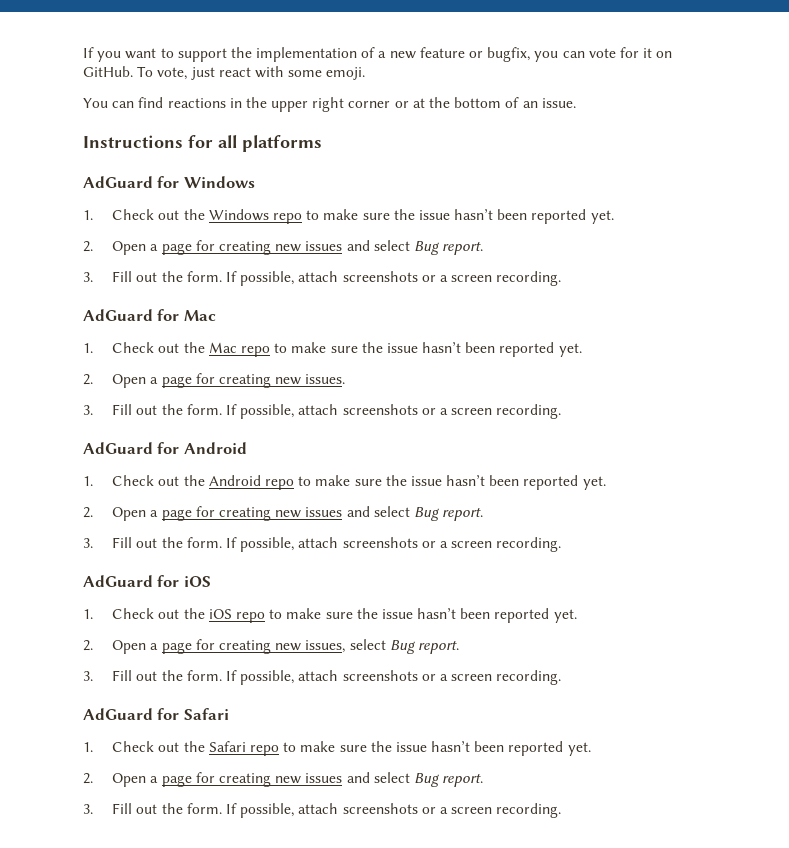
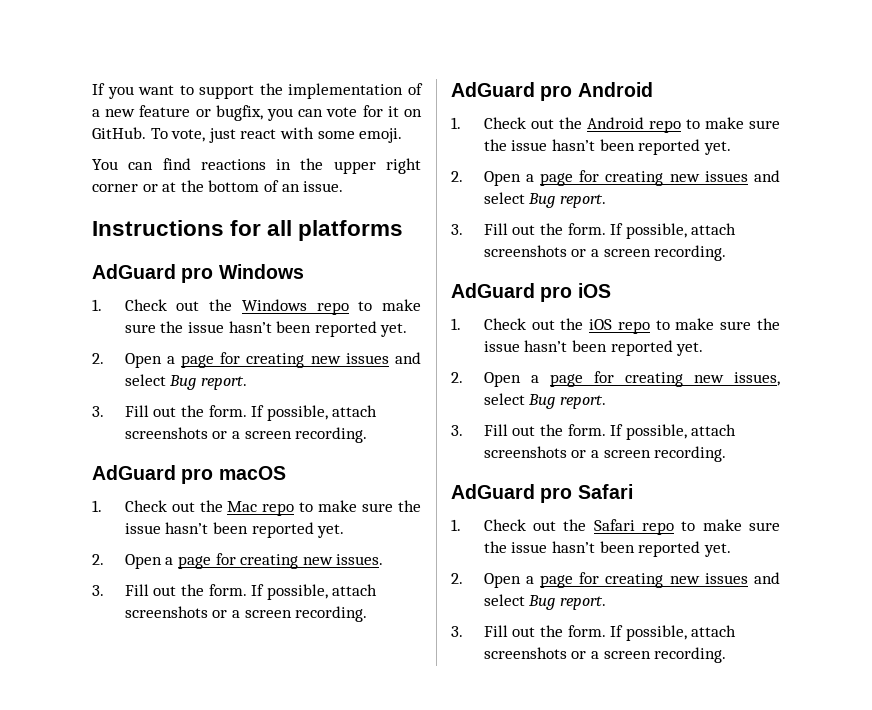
- AdGuard for Windows
+ AdGuard pro Windows
- AdGuard for Mac
+ AdGuard pro macOS
- AdGuard for Android
+ AdGuard pro Android
- AdGuard for iOS
+ AdGuard pro iOS
- AdGuard for Safari
+ AdGuard pro Safari

